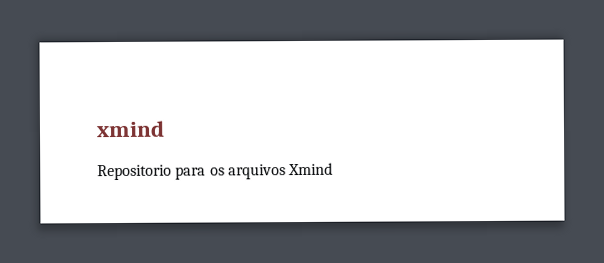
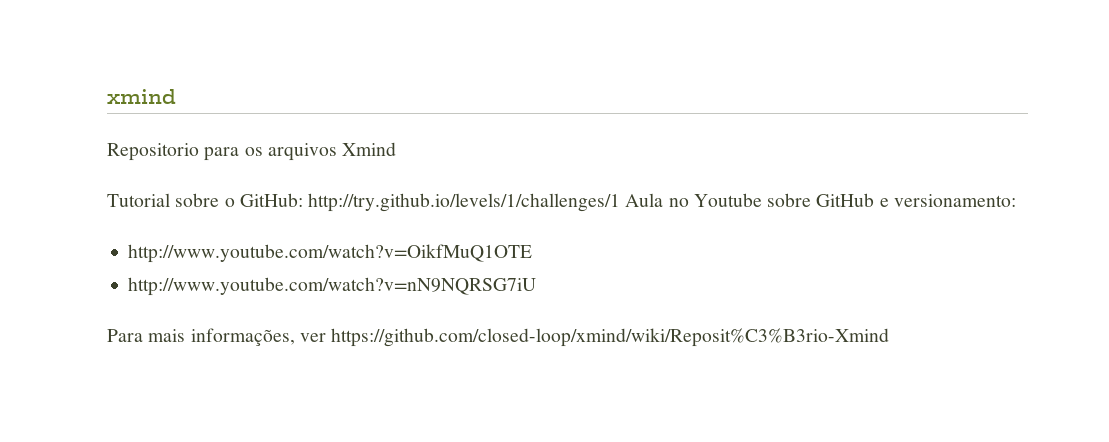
+ Tutorial sobre o GitHub: http://try.github.io/levels/1/challenges/1 Aula no Youtube sobre GitHub e versionamento:
+ http://www.youtube.com/watch?v=OikfMuQ1OTE
+ http://www.youtube.com/watch?v=nN9NQRSG7iU
+ Para mais informações, ver https://github.com/closed-loop/xmind/wiki/Reposit%C3%B3rio-Xmind

